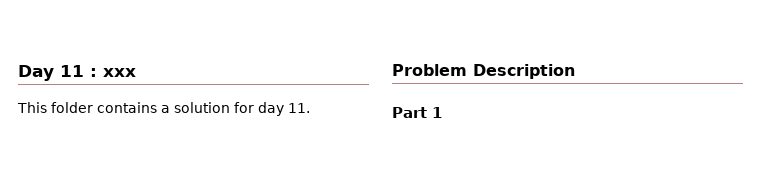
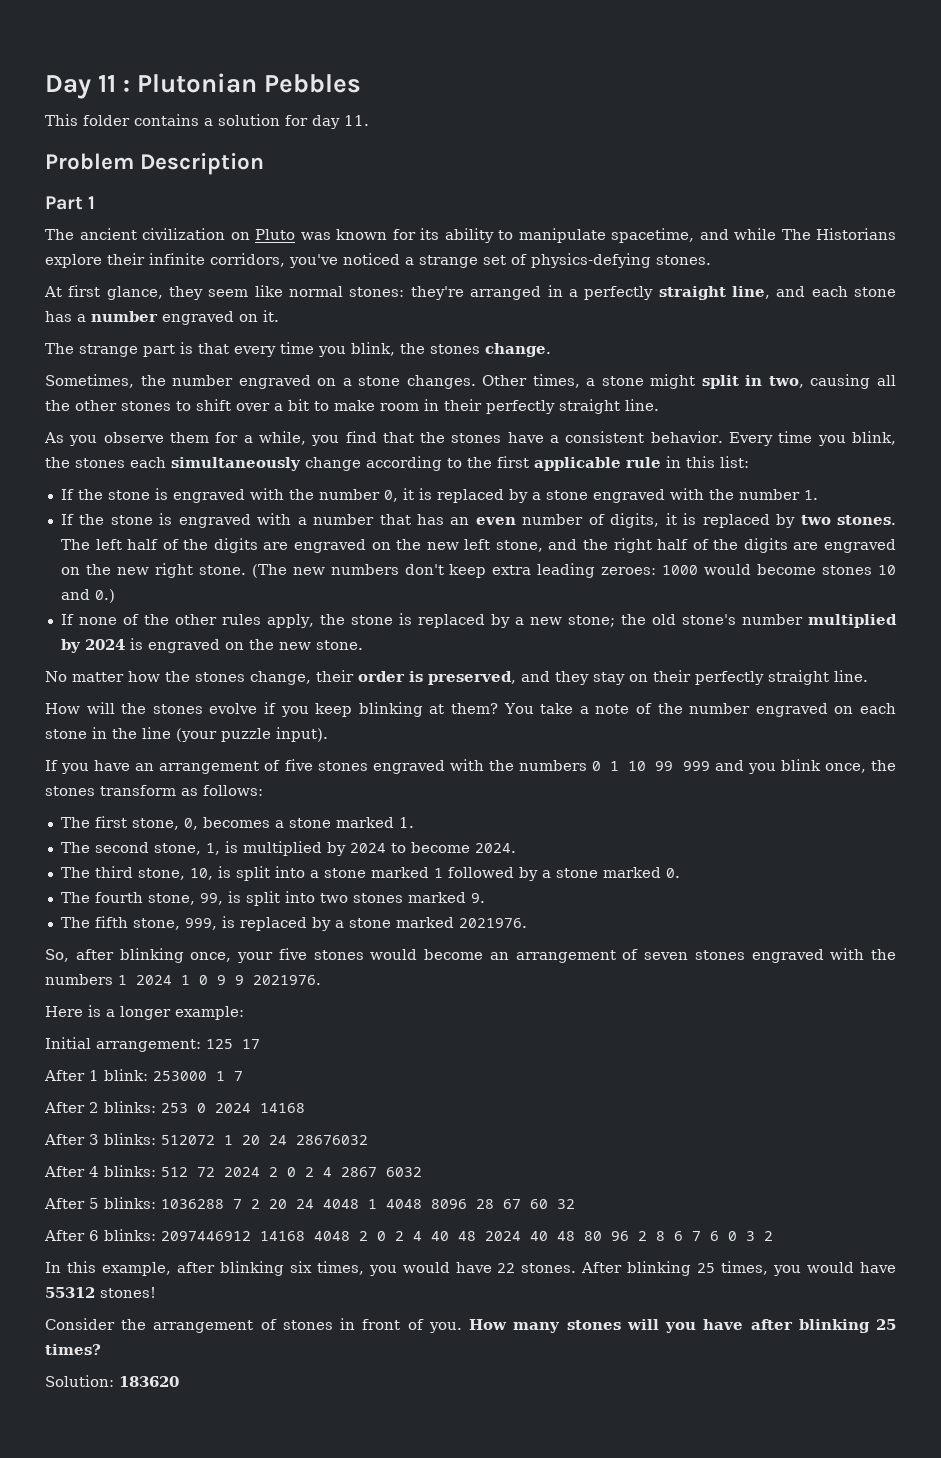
- Day 11 : xxx
+ Day 11 : Plutonian Pebbles
+ The ancient civilization on Pluto was known for its ability to manipulate spacetime, and while The Historians explore their infinite corridors, you've noticed a strange set of physics-defying stones.
+ At first glance, they seem like normal stones: they're arranged in a perfectly straight line, and each stone has a number engraved on it.
+ The strange part is that every time you blink, the stones change.
+ Sometimes, the number engraved on a stone changes. Other times, a stone might split in two, causing all the other stones to shift over a bit to make room in their perfectly straight line.
+ As you observe them for a while, you find that the stones have a consistent behavior. Every time you blink, the stones each simultaneously change according to the first applicable rule in this list:
+ If the stone is engraved with the number 0, it is replaced by a stone engraved with the number 1.
+ If the stone is engraved with a number that has an even number of digits, it is replaced by two stones. The left half of the digits are engraved on the new left stone, and the right half of the digits are engraved on the new right stone. (The new numbers don't keep extra leading zeroes: 1000 would become stones 10 and 0.)
+ If none of the other rules apply, the stone is replaced by a new stone; the old stone's number multiplied by 2024 is engraved on the new stone.
+ No matter how the stones change, their order is preserved, and they stay on their perfectly straight line.
+ How will the stones evolve if you keep blinking at them? You take a note of the number engraved on each stone in the line (your puzzle input).
+ If you have an arrangement of five stones engraved with the numbers 0 1 10 99 999 and you blink once, the stones transform as follows:
+ The first stone, 0, becomes a stone marked 1.
+ The second stone, 1, is multiplied by 2024 to become 2024.
+ The third stone, 10, is split into a stone marked 1 followed by a stone marked 0.
+ The fourth stone, 99, is split into two stones marked 9.
+ The fifth stone, 999, is replaced by a stone marked 2021976.
+ So, after blinking once, your five stones would become an arrangement of seven stones engraved with the numbers 1 2024 1 0 9 9 2021976.
+ Here is a longer example:
+ Initial arrangement: 125 17
+ After 1 blink: 253000 1 7
+ After 2 blinks: 253 0 2024 14168
+ After 3 blinks: 512072 1 20 24 28676032
+ After 4 blinks: 512 72 2024 2 0 2 4 2867 6032
+ After 5 blinks: 1036288 7 2 20 24 4048 1 4048 8096 28 67 60 32
+ After 6 blinks: 2097446912 14168 4048 2 0 2 4 40 48 2024 40 48 80 96 2 8 6 7 6 0 3 2
+ In this example, after blinking six times, you would have 22 stones. After blinking 25 times, you would have 55312 stones!
+ Consider the arrangement of stones in front of you. How many stones will you have after blinking 25 times?
+ Solution: 183620

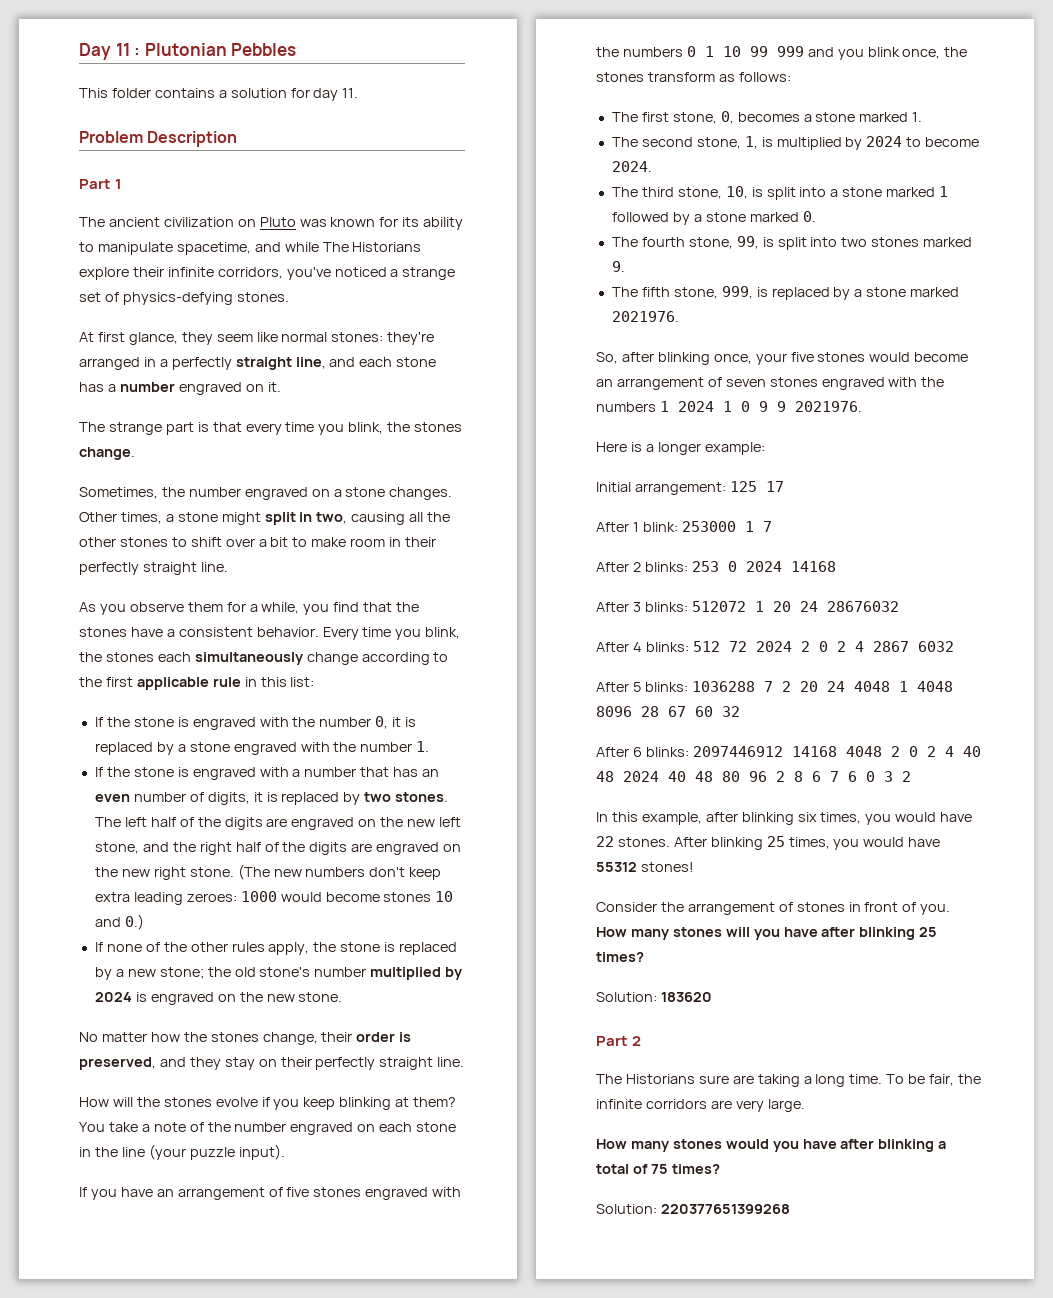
+ Part 2
+ The Historians sure are taking a long time. To be fair, the infinite corridors are very large.
+ How many stones would you have after blinking a total of 75 times?
+ Solution: 220377651399268

